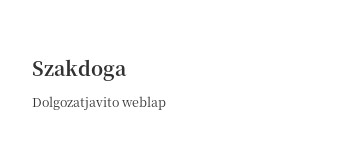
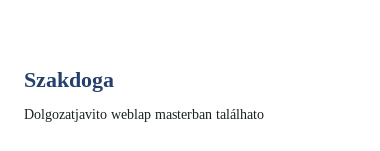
- Dolgozatjavito weblap
+ Dolgozatjavito weblap masterban találhato

